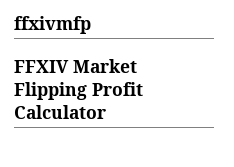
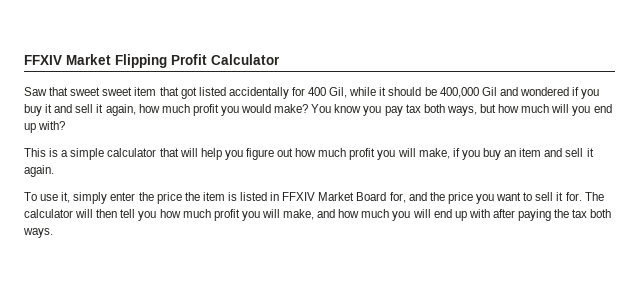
- ffxivmfp
+ Saw that sweet sweet item that got listed accidentally for 400 Gil, while it should be 400,000 Gil and wondered if you buy it and sell it again, how much profit you would make? You know you pay tax both ways, but how much will you end up with?
+ This is a simple calculator that will help you figure out how much profit you will make, if you buy an item and sell it again.
+ To use it, simply enter the price the item is listed in FFXIV Market Board for, and the price you want to sell it for. The calculator will then tell you how much profit you will make, and how much you will end up with after paying the tax both ways.

